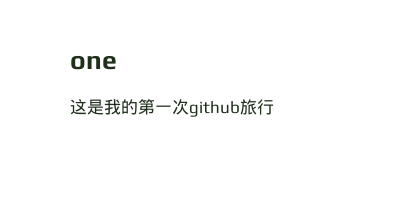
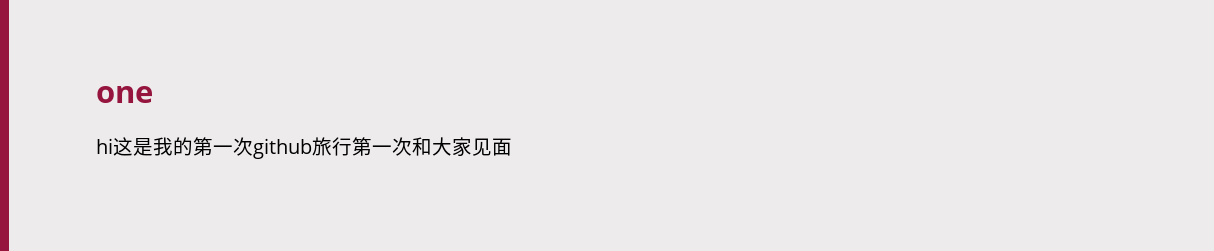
- 这是我的第一次github旅行
+ hi这是我的第一次github旅行第一次和大家见面

